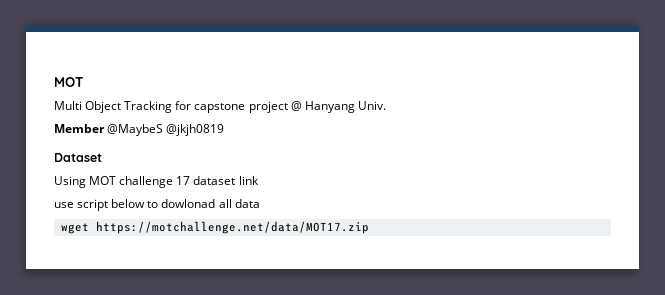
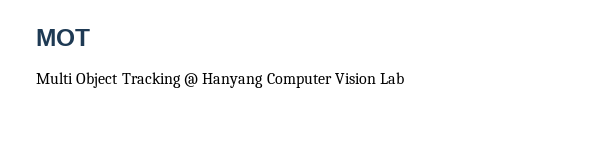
- Multi Object Tracking for capstone project @ Hanyang Univ.
- Member @MaybeS @jkjh0819
- Dataset
- Using MOT challenge 17 dataset link
- use script below to dowlonad all data
- wget https://motchallenge.net/data/MOT17.zip
+ Multi Object Tracking @ Hanyang Computer Vision Lab

